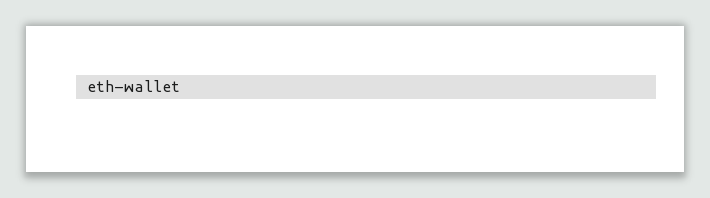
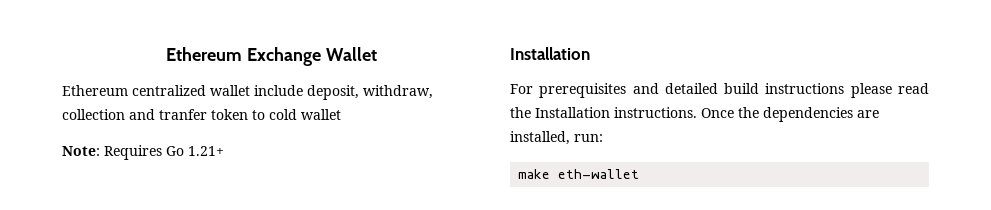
- eth-wallet
+ Ethereum Exchange Wallet
+ Ethereum centralized wallet include deposit, withdraw, collection and tranfer token to cold wallet
+ Note: Requires Go 1.21+
+ Installation
+ For prerequisites and detailed build instructions please read the Installation instructions. Once the dependencies are installed, run:
+ make eth-wallet

